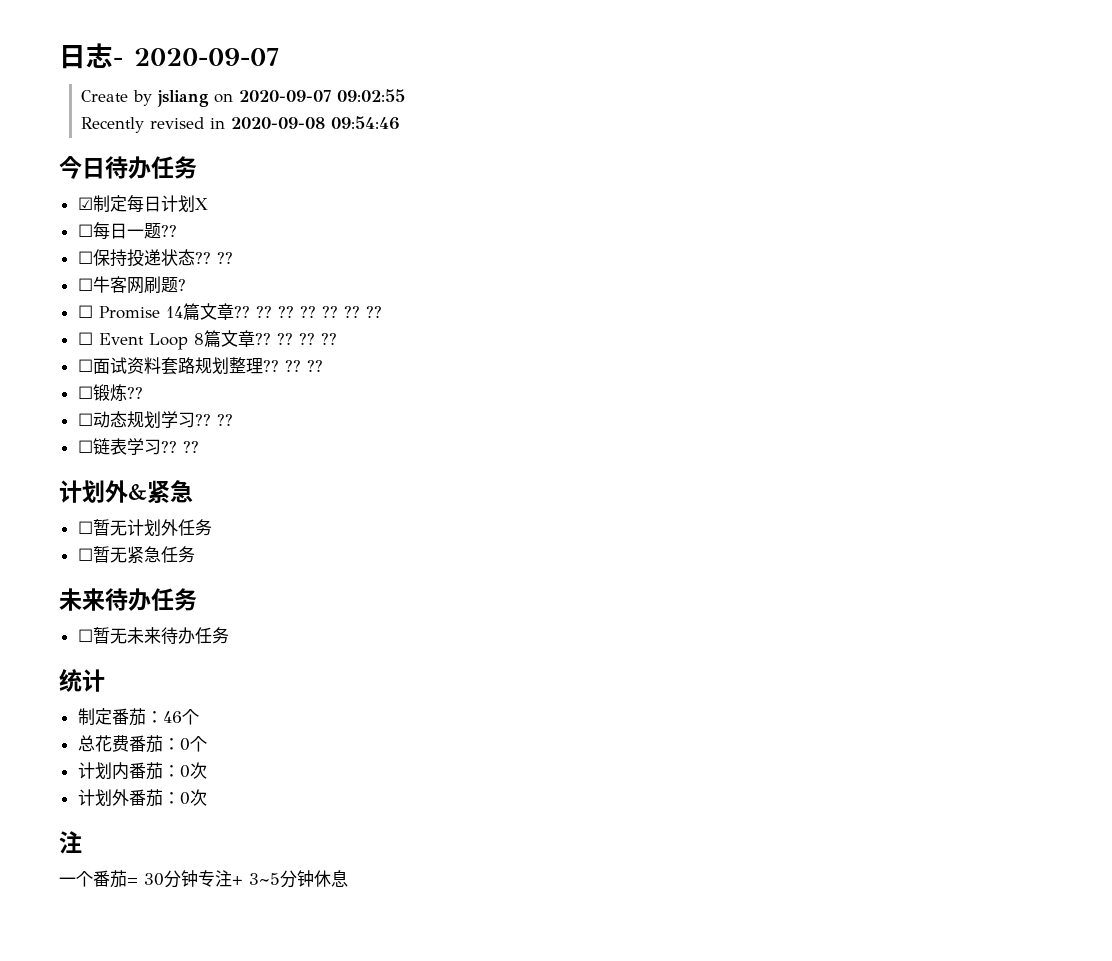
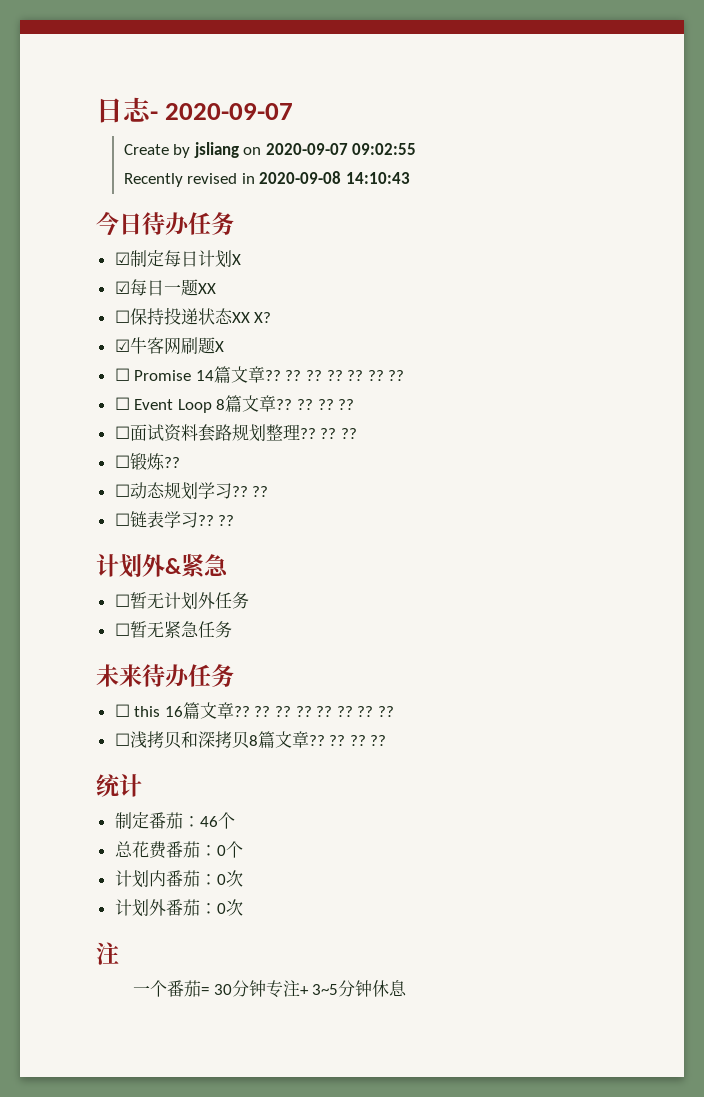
- Recently revised in 2020-09-08 09:54:46
+ Recently revised in 2020-09-08 14:10:43
- ☐每日一题??
+ ☑每日一题XX
- ☐保持投递状态?? ??
- ☐牛客网刷题?
+ ☐保持投递状态XX X?
+ ☑牛客网刷题X
- ☐暂无未来待办任务
+ ☐ this 16篇文章?? ?? ?? ?? ?? ?? ?? ??
+ ☐浅拷贝和深拷贝8篇文章?? ?? ?? ??

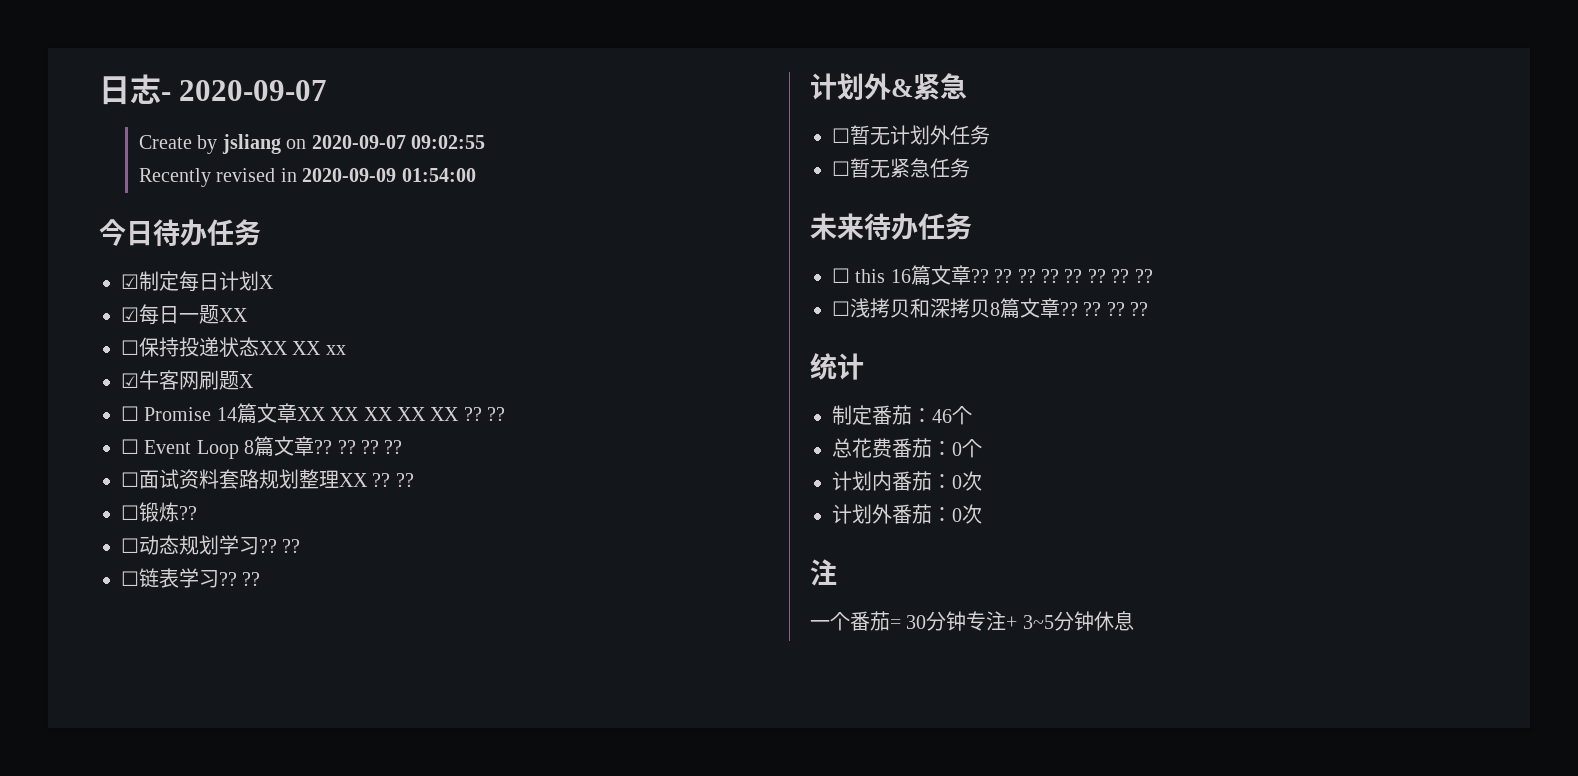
- Recently revised in 2020-09-08 14:10:43
+ Recently revised in 2020-09-09 01:54:00
- ☐保持投递状态XX X?
+ ☐保持投递状态XX XX xx
- ☐ Promise 14篇文章?? ?? ?? ?? ?? ??
+ ☐ Promise 14篇文章XX XX XX XX XX ??
- ☐面试资料套路规划整理?? ??
+ ☐面试资料套路规划整理XX ??

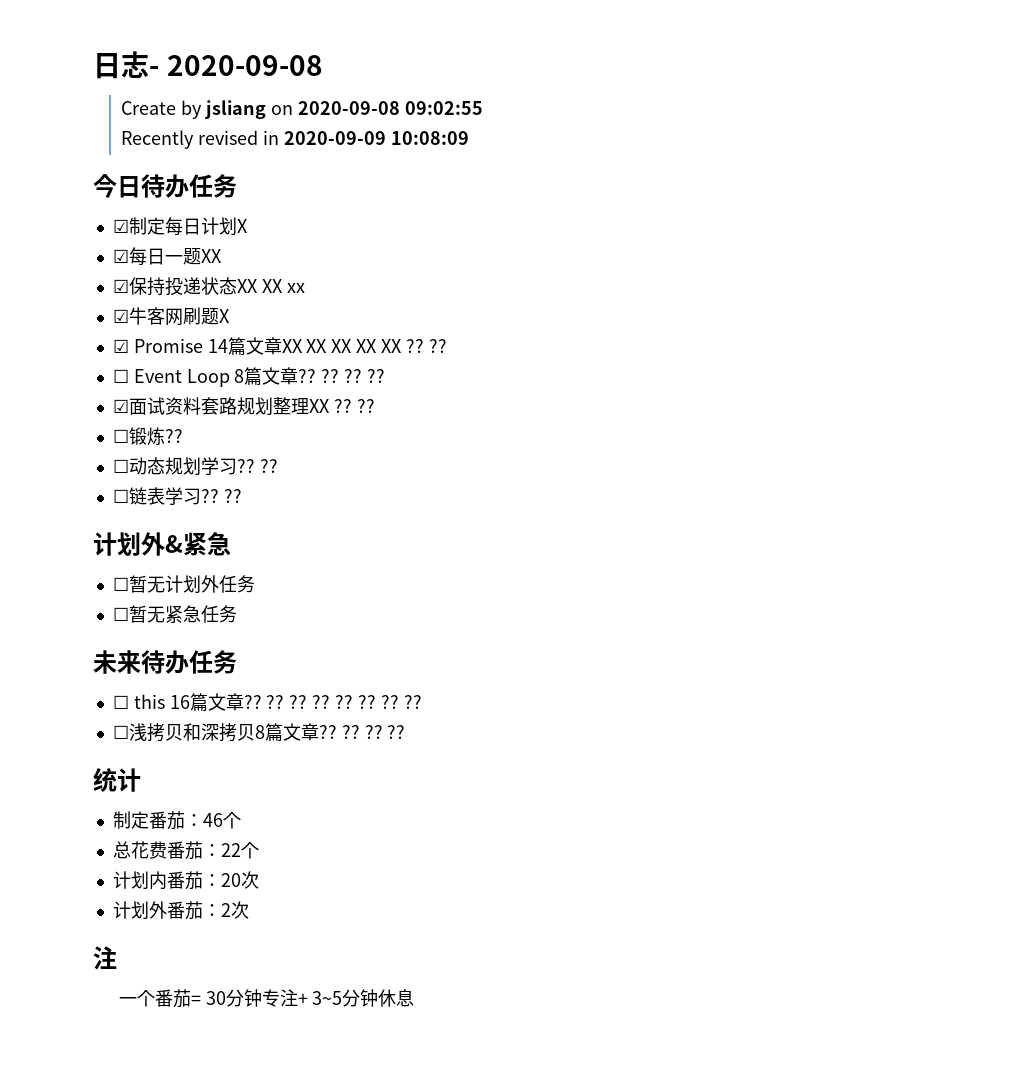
- 日志- 2020-09-07
+ 日志- 2020-09-08
- Create by jsliang on 2020-09-07 09:02:55
+ Create by jsliang on 2020-09-08 09:02:55
- Recently revised in 2020-09-09 01:54:00
+ Recently revised in 2020-09-09 10:08:09
- ☐保持投递状态XX XX xx
+ ☑保持投递状态XX XX xx
- ☐ Promise 14篇文章XX XX XX XX XX ??
+ ☑ Promise 14篇文章XX XX XX XX XX ??
- ☐面试资料套路规划整理XX ??
+ ☑面试资料套路规划整理XX ??
- 总花费番茄：0个
+ 总花费番茄：22个
- 计划内番茄：0次
+ 计划内番茄：20次
- 计划外番茄：0次
+ 计划外番茄：2次

